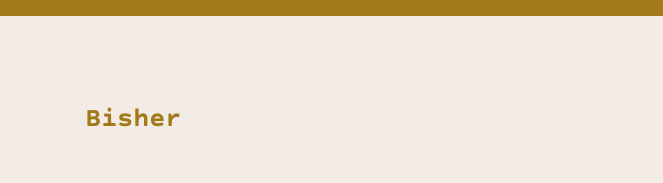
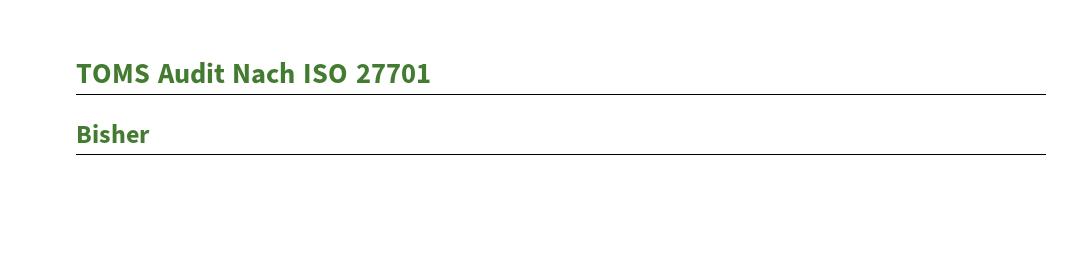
+ TOMS Audit Nach ISO 27701

